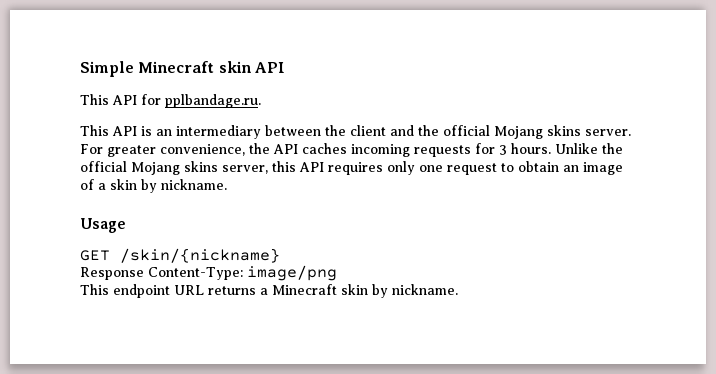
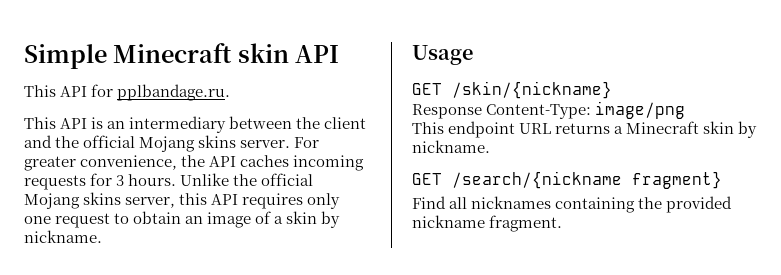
+ GET /search/{nickname fragment}
+ Find all nicknames containing the provided nickname fragment.

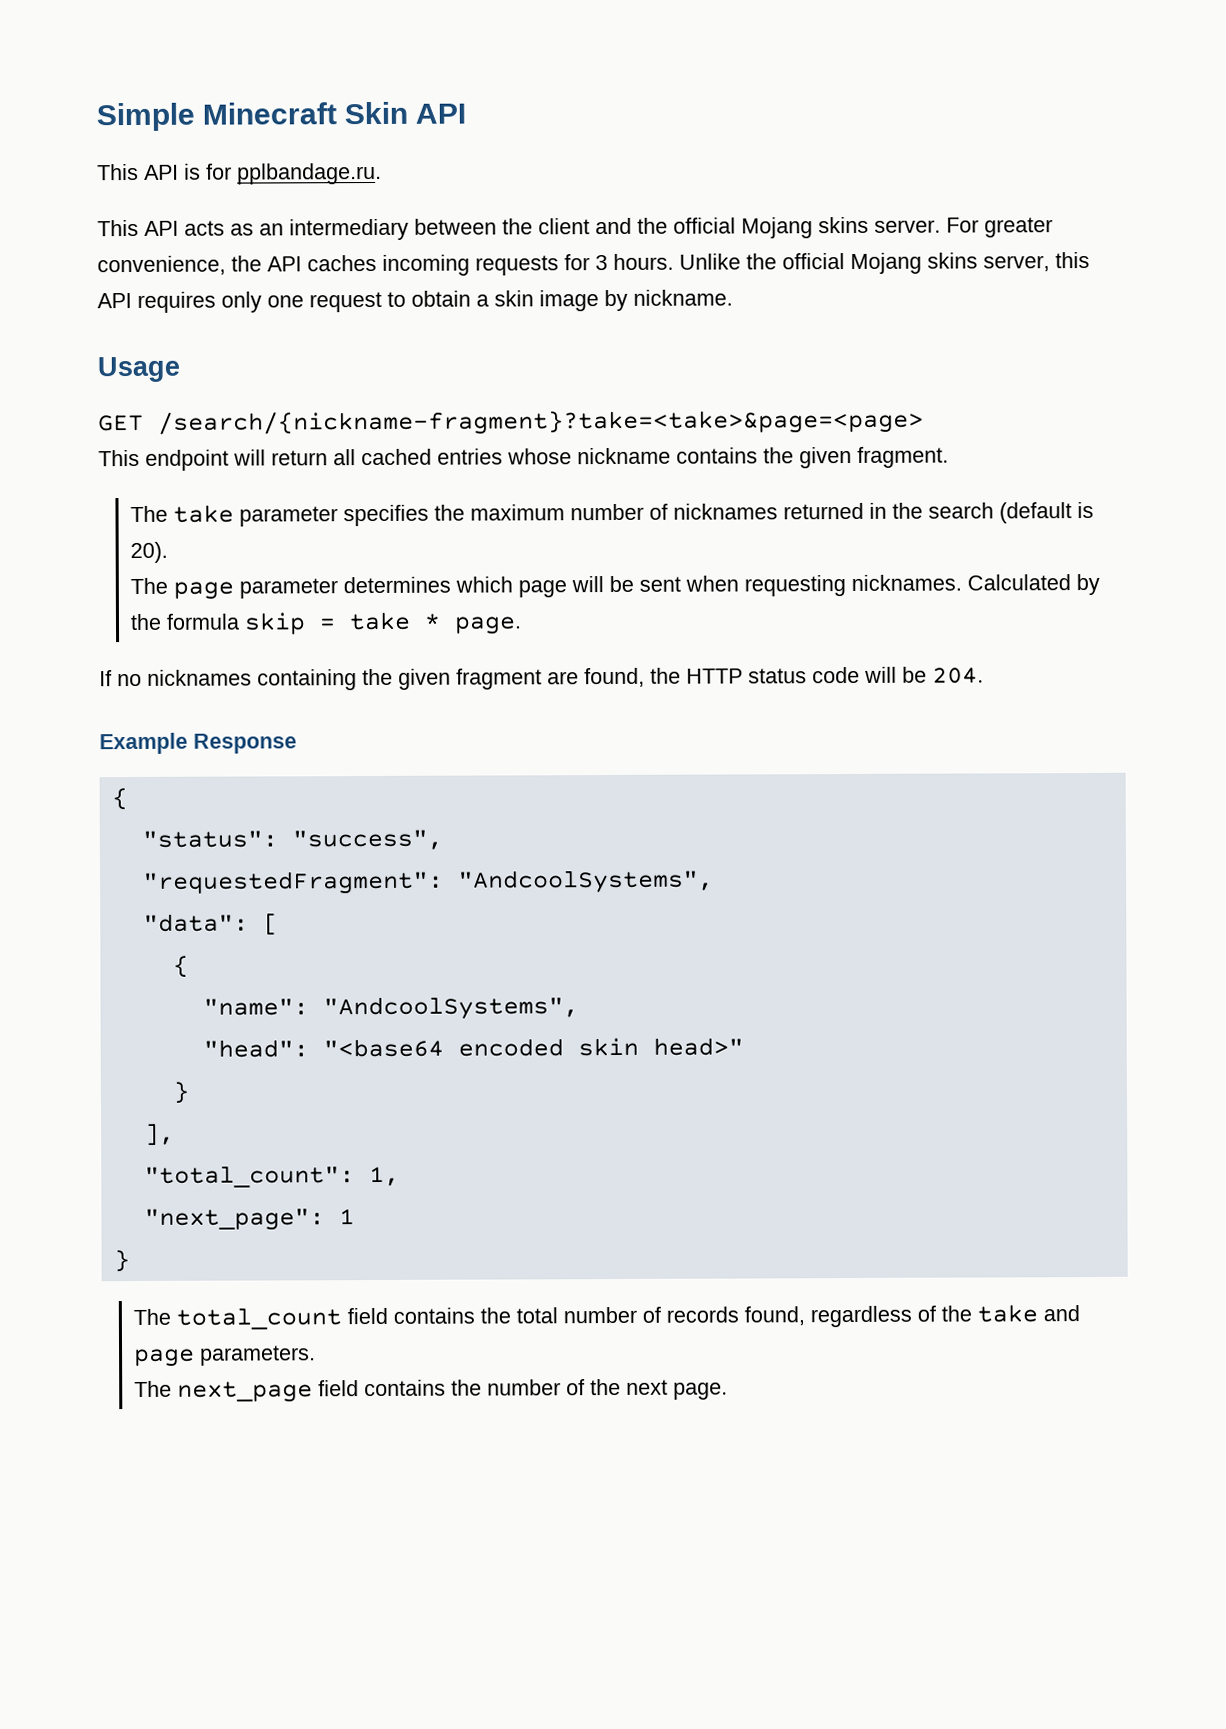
- Simple Minecraft skin API
+ Simple Minecraft Skin API
- This API for pplbandage.ru.
+ This API is for pplbandage.ru.
- This API is an intermediary between the client and the official Mojang skins server.
+ This API acts as an intermediary between the client and the official Mojang skins server.
- Unlike the official Mojang skins server, this API requires only one request to obtain an image of a skin by nickname.
+ Unlike the official Mojang skins server, this API requires only one request to obtain a skin image by nickname.
- GET /skin/{nickname}
- Response Content-Type: image/png
- This endpoint URL returns a Minecraft skin by nickname.
- GET /search/{nickname fragment}
- Find all nicknames containing the provided nickname fragment.
+ GET /search/{nickname-fragment}?take=<take>&page=<page>
+ This endpoint will return all cached entries whose nickname contains the given fragment.
+ The take parameter specifies the maximum number of nicknames returned in the search (default is 20).
+ The page parameter determines which page will be sent when requesting nicknames. Calculated by the formula skip = take * page.
+ If no nicknames containing the given fragment are found, the HTTP status code will be 204.
+ Example Response
+ {
+ "status": "success",
+ "requestedFragment": "AndcoolSystems",
+ "data": [
+ {
+ "name": "AndcoolSystems",
+ "head": "<base64 encoded skin head>"
+ }
+ ],
+ "total_count": 1,
+ "next_page": 1
+ }
+ The total_count field contains the total number of records found, regardless of the take and page parameters.
+ The next_page field contains the number of the next page.

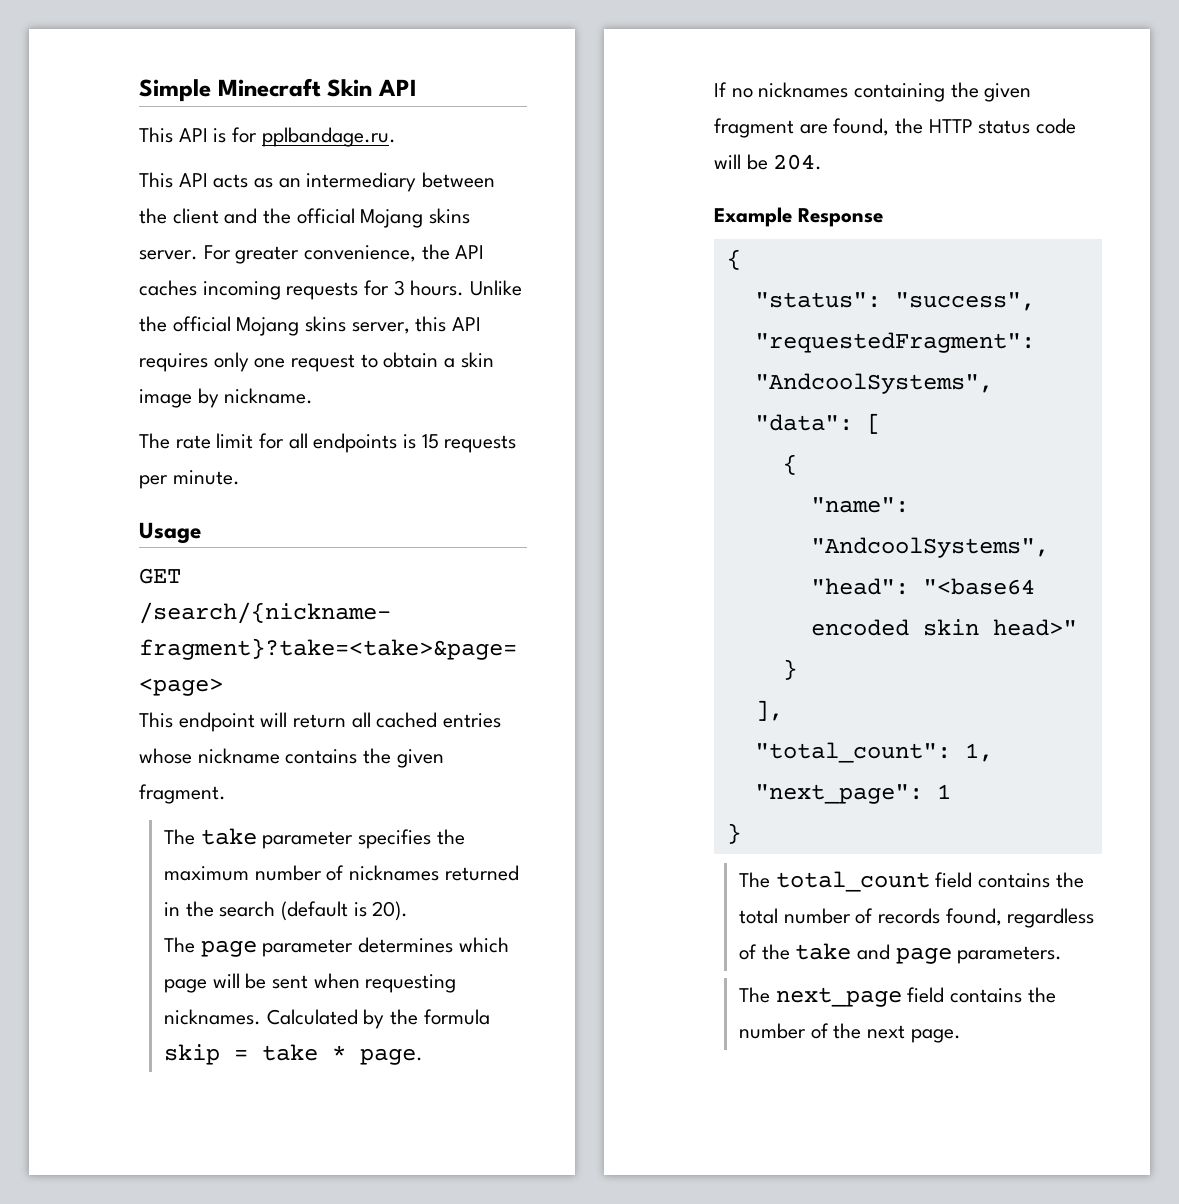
+ The rate limit for all endpoints is 15 requests per minute.

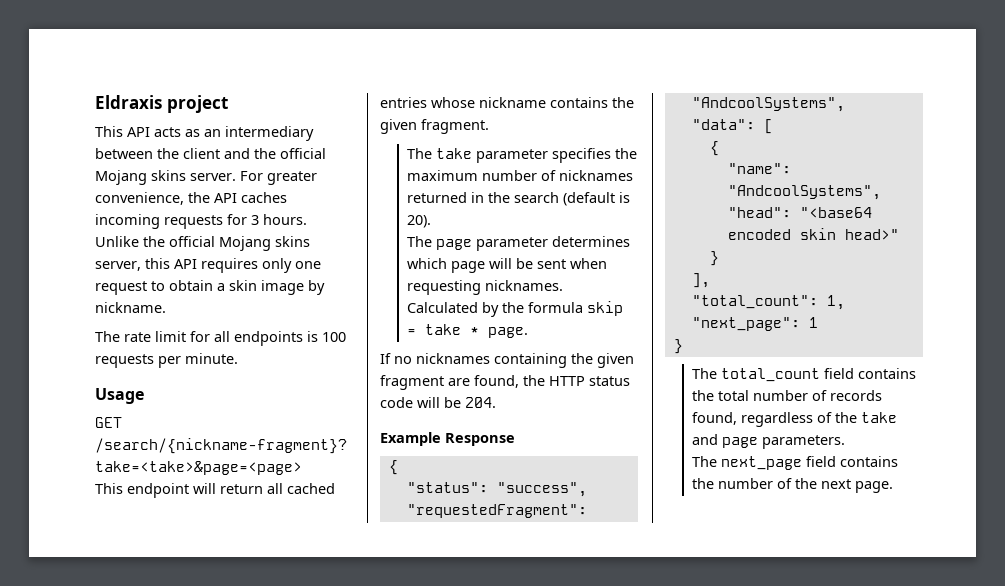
- Simple Minecraft Skin API
- This API is for pplbandage.ru.
+ Eldraxis project
- The rate limit for all endpoints is 15 requests per minute.
+ The rate limit for all endpoints is 100 requests per minute.

